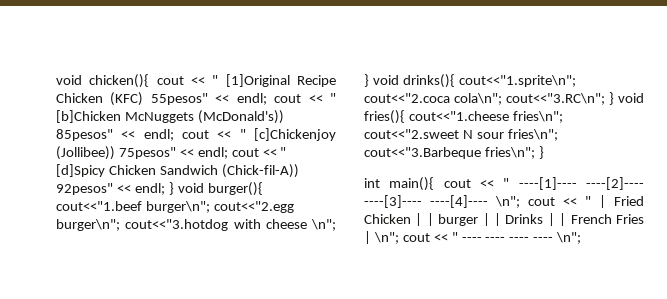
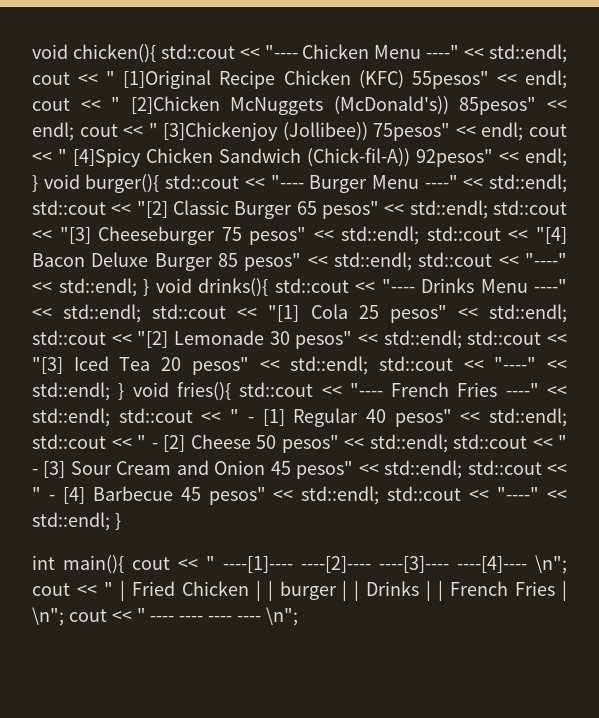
- void chicken(){ cout << " [1]Original Recipe Chicken (KFC) 55pesos" << endl; cout << " [b]Chicken McNuggets (McDonald's)) 85pesos" << endl; cout << " [c]Chickenjoy (Jollibee)) 75pesos" << endl; cout << " [d]Spicy Chicken Sandwich (Chick-fil-A)) 92pesos" << endl; } void burger(){ cout<<"1.beef burger\n"; cout<<"2.egg burger\n"; cout<<"3.hotdog with cheese \n"; } void drinks(){ cout<<"1.sprite\n"; cout<<"2.coca cola\n"; cout<<"3.RC\n"; } void fries(){ cout<<"1.cheese fries\n"; cout<<"2.sweet N sour fries\n"; cout<<"3.Barbeque fries\n"; }
+ void chicken(){ std::cout << "---- Chicken Menu ----" << std::endl; cout << " [1]Original Recipe Chicken (KFC) 55pesos" << endl; cout << " [2]Chicken McNuggets (McDonald's)) 85pesos" << endl; cout << " [3]Chickenjoy (Jollibee)) 75pesos" << endl; cout << " [4]Spicy Chicken Sandwich (Chick-fil-A)) 92pesos" << endl; } void burger(){ std::cout << "---- Burger Menu ----" << std::endl; std::cout << "[2] Classic Burger 65 pesos" << std::endl; std::cout << "[3] Cheeseburger 75 pesos" << std::endl; std::cout << "[4] Bacon Deluxe Burger 85 pesos" << std::endl; std::cout << "----" << std::endl; } void drinks(){ std::cout << "---- Drinks Menu ----" << std::endl; std::cout << "[1] Cola 25 pesos" << std::endl; std::cout << "[2] Lemonade 30 pesos" << std::endl; std::cout << "[3] Iced Tea 20 pesos" << std::endl; std::cout << "----" << std::endl; } void fries(){ std::cout << "---- French Fries ----" << std::endl; std::cout << " - [1] Regular 40 pesos" << std::endl; std::cout << " - [2] Cheese 50 pesos" << std::endl; std::cout << " - [3] Sour Cream and Onion 45 pesos" << std::endl; std::cout << " - [4] Barbecue 45 pesos" << std::endl; std::cout << "----" << std::endl; }

